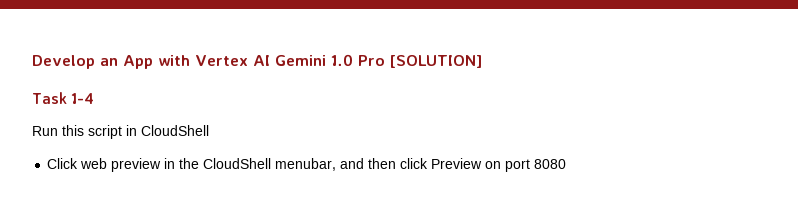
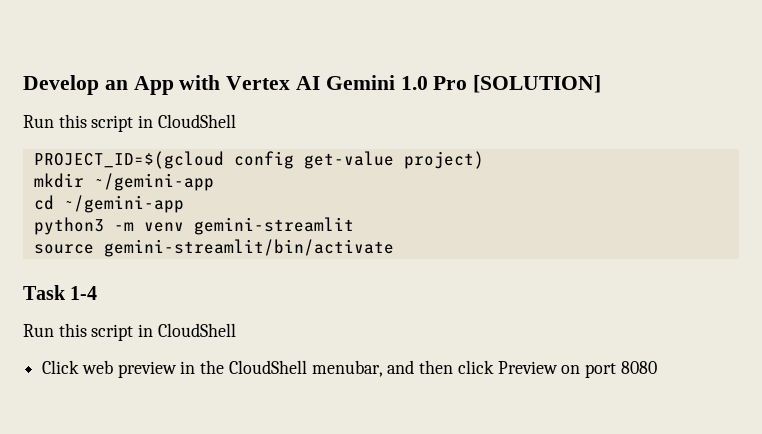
  Develop an App with Vertex AI Gemini 1.0 Pro [SOLUTION]
+ Run this script in CloudShell
+ PROJECT_ID=$(gcloud config get-value project)
+ mkdir ~/gemini-app
+ cd ~/gemini-app
+ python3 -m venv gemini-streamlit
+ source gemini-streamlit/bin/activate

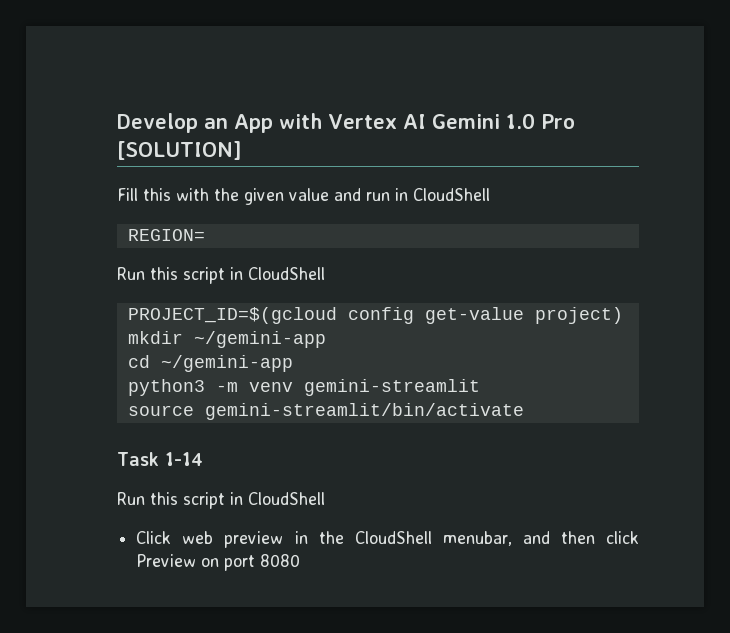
+ Fill this with the given value and run in CloudShell
+ REGION=
- Task 1-4
+ Task 1-14

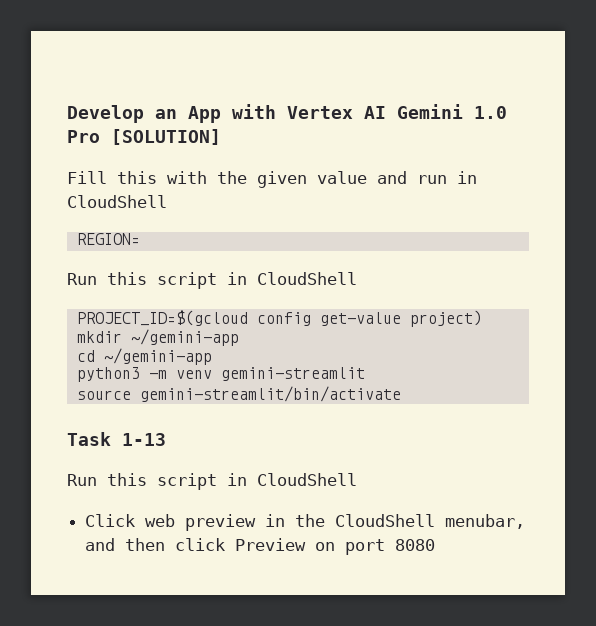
- Task 1-14
+ Task 1-13

